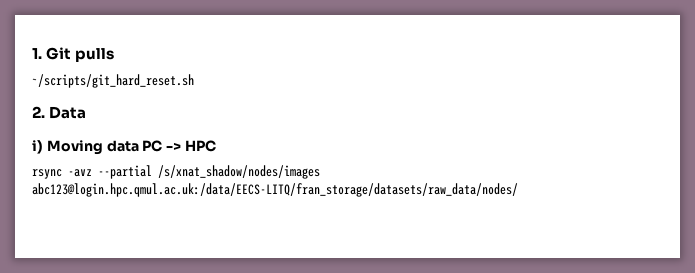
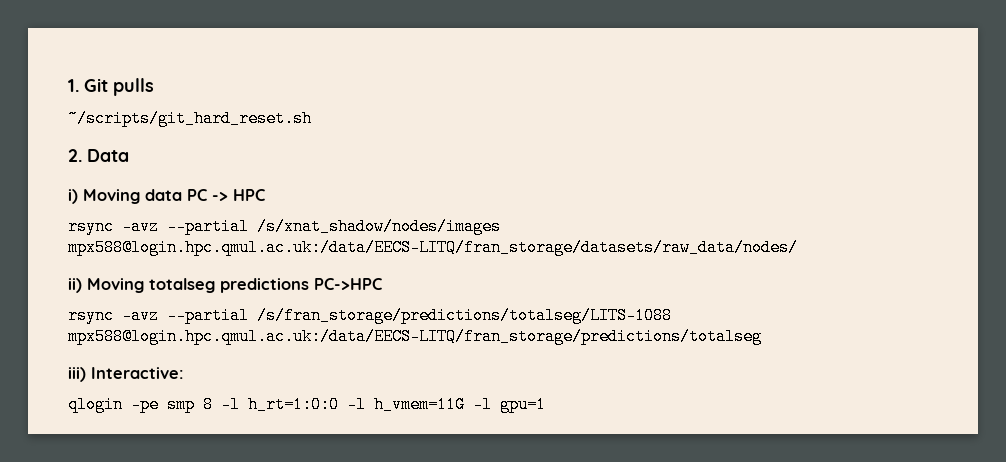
- rsync -avz --partial /s/xnat_shadow/nodes/images abc123@login.hpc.qmul.ac.uk:/data/EECS-LITQ/fran_storage/datasets/raw_data/nodes/
+ rsync -avz --partial /s/xnat_shadow/nodes/images mpx588@login.hpc.qmul.ac.uk:/data/EECS-LITQ/fran_storage/datasets/raw_data/nodes/
+ ii) Moving totalseg predictions PC->HPC
+ rsync -avz --partial /s/fran_storage/predictions/totalseg/LITS-1088 mpx588@login.hpc.qmul.ac.uk:/data/EECS-LITQ/fran_storage/predictions/totalseg
+ iii) Interactive:
+ qlogin -pe smp 8 -l h_rt=1:0:0 -l h_vmem=11G -l gpu=1

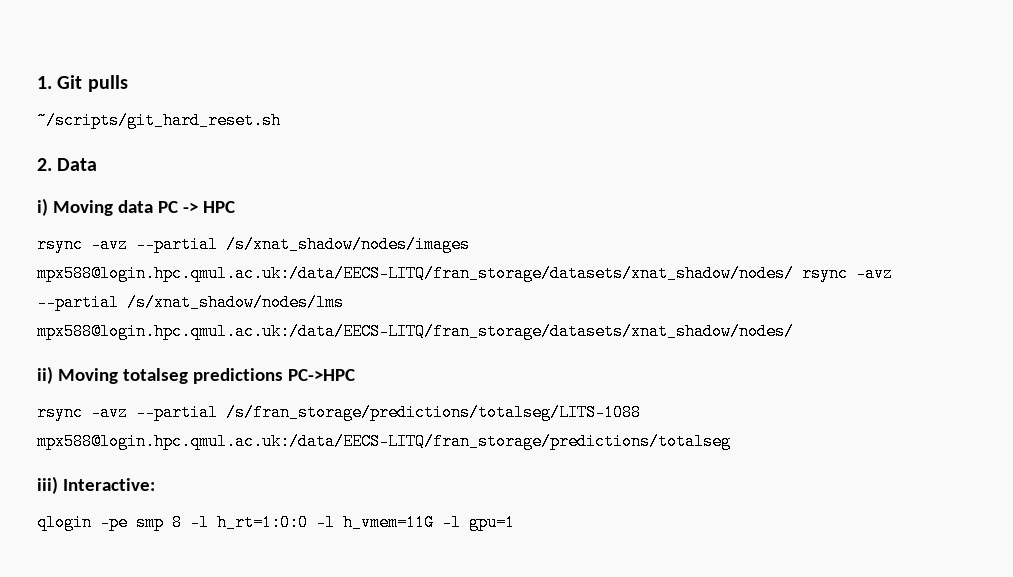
- rsync -avz --partial /s/xnat_shadow/nodes/images mpx588@login.hpc.qmul.ac.uk:/data/EECS-LITQ/fran_storage/datasets/raw_data/nodes/
+ rsync -avz --partial /s/xnat_shadow/nodes/images mpx588@login.hpc.qmul.ac.uk:/data/EECS-LITQ/fran_storage/datasets/xnat_shadow/nodes/ rsync -avz --partial /s/xnat_shadow/nodes/lms mpx588@login.hpc.qmul.ac.uk:/data/EECS-LITQ/fran_storage/datasets/xnat_shadow/nodes/

